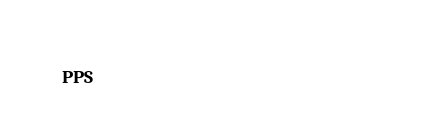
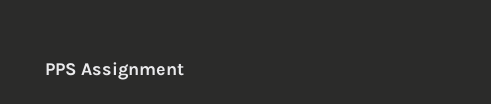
- PPS
+ PPS Assignment

